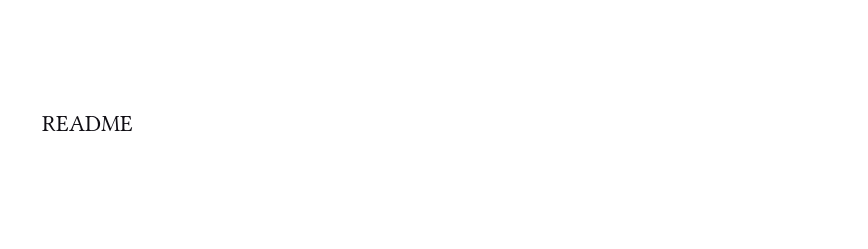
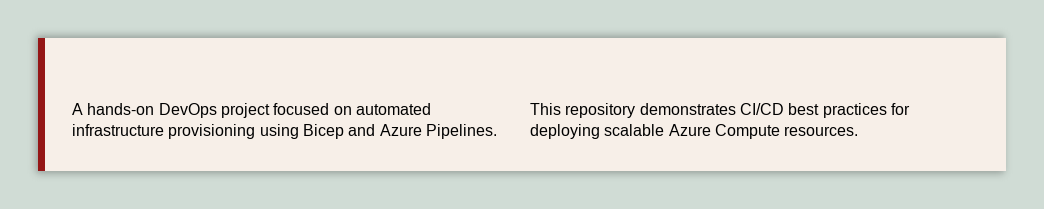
- README
+ A hands-on DevOps project focused on automated infrastructure provisioning using Bicep and Azure Pipelines. This repository demonstrates CI/CD best practices for deploying scalable Azure Compute resources.

